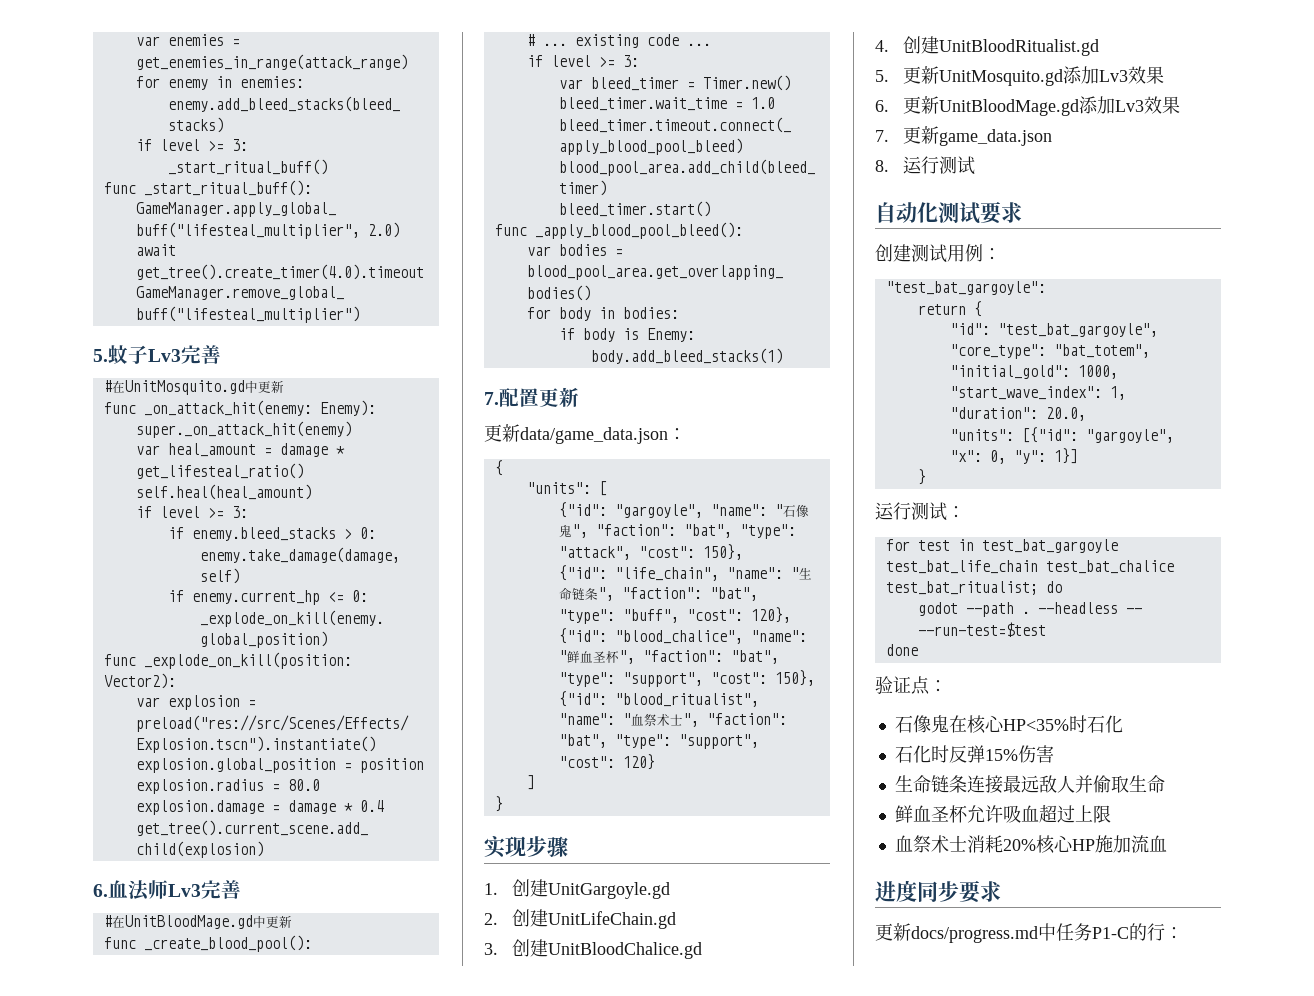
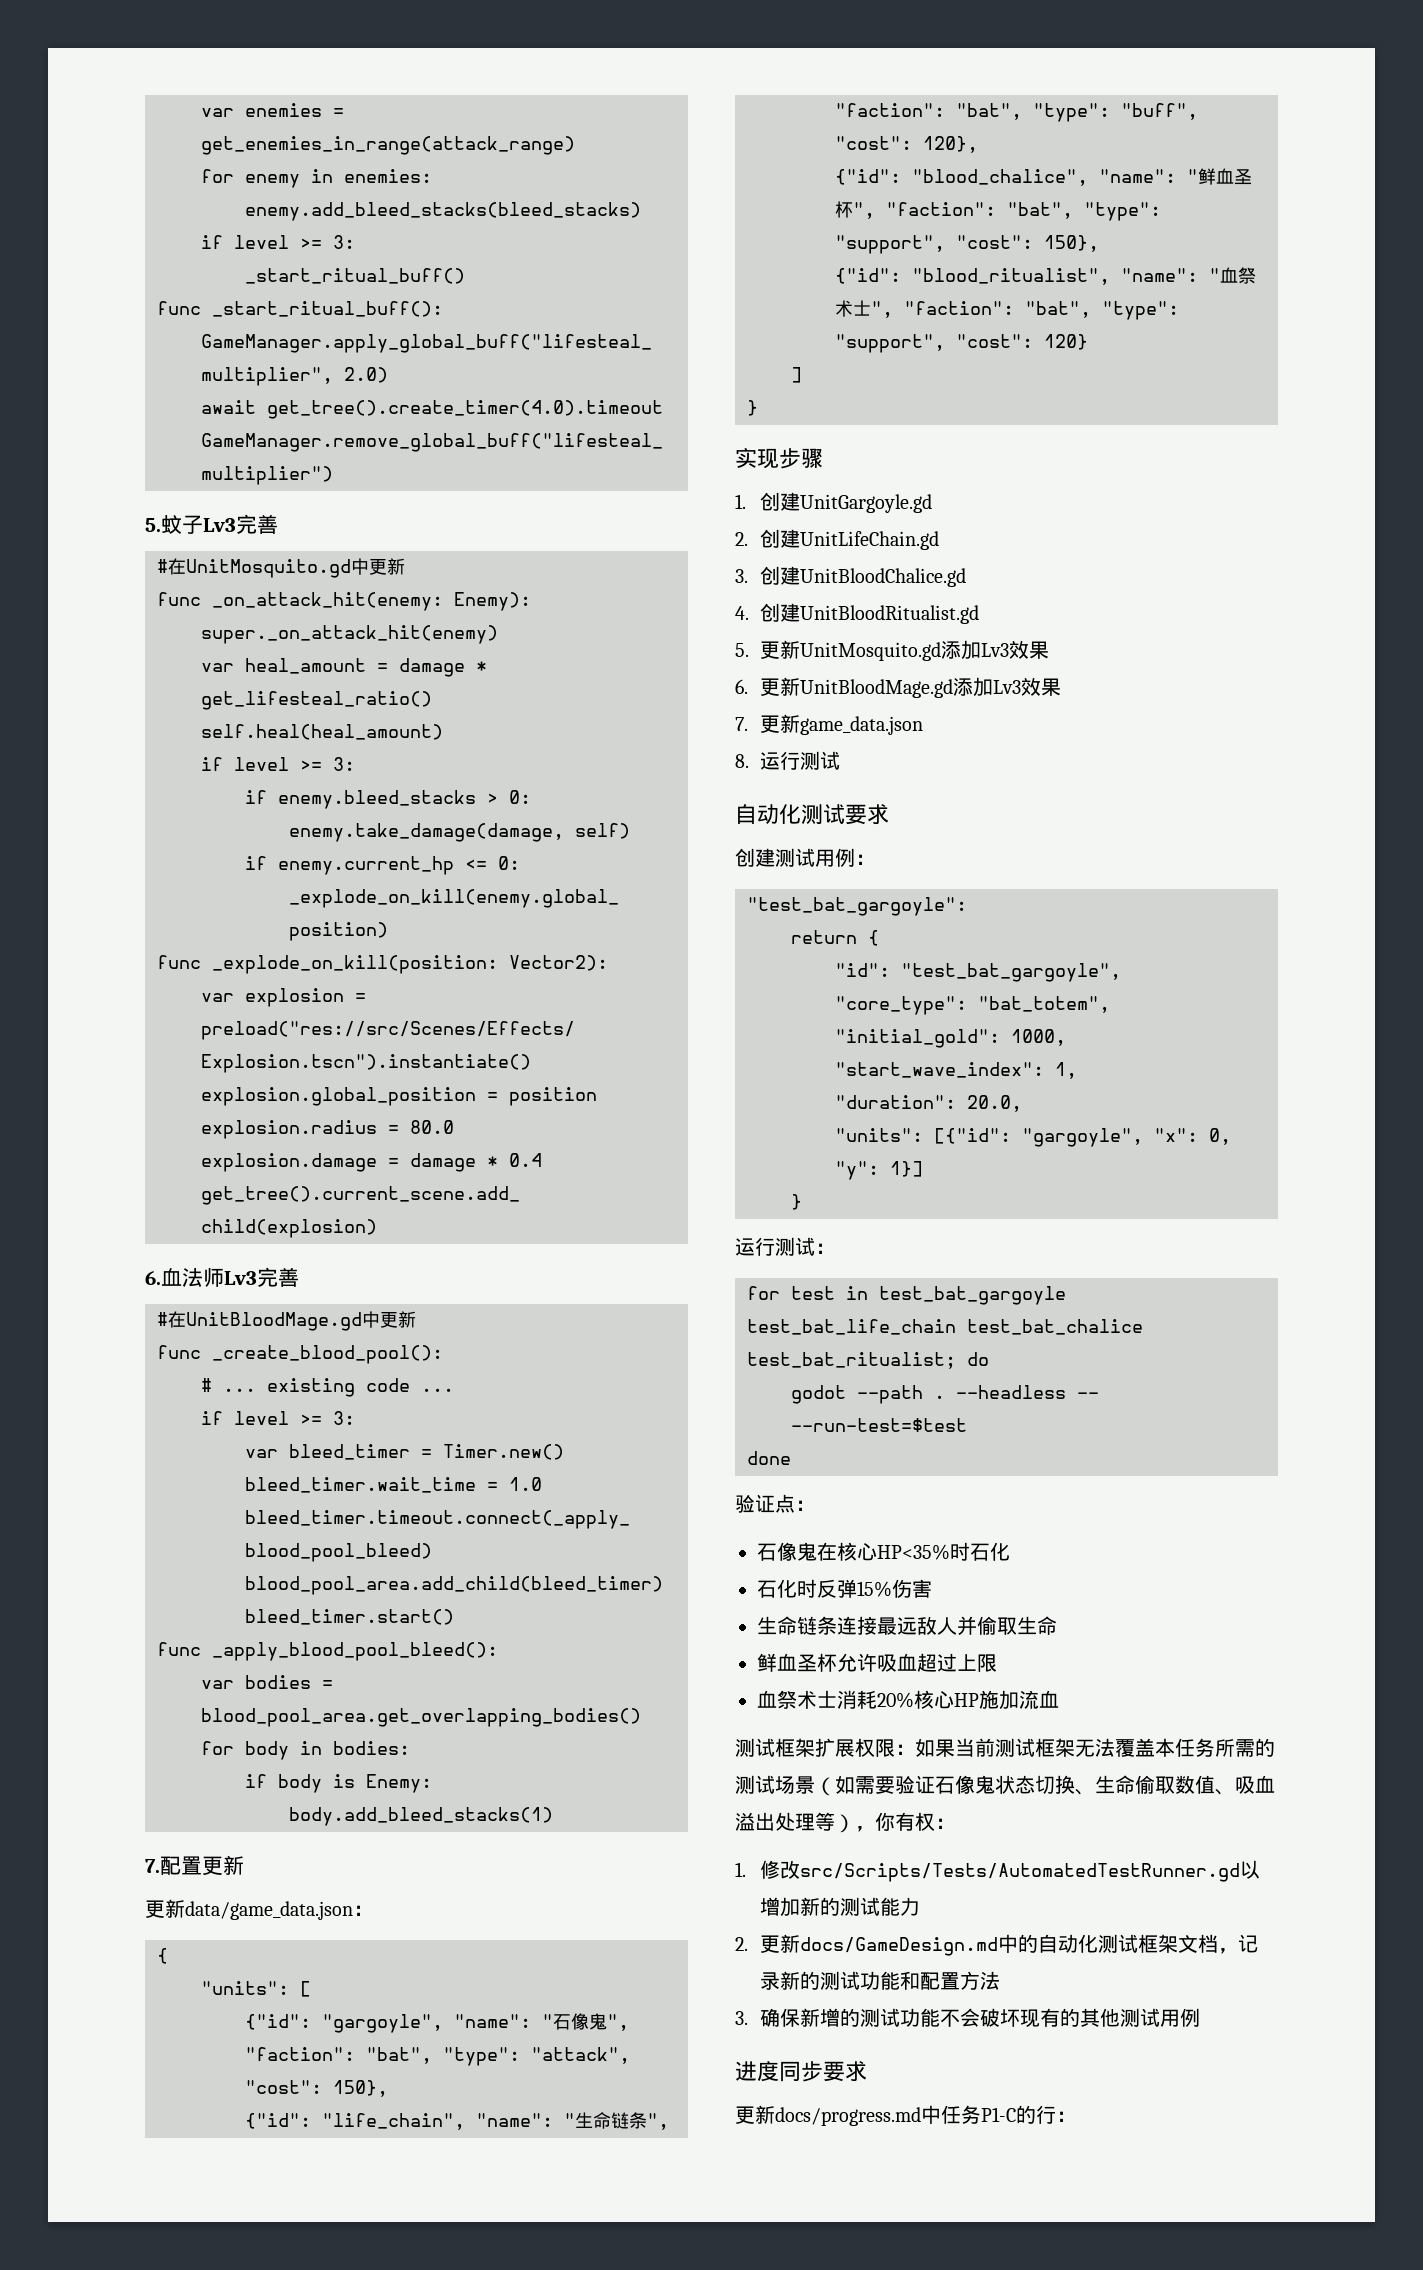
+ 测试框架扩展权限：如果当前测试框架无法覆盖本任务所需的测试场景（如需要验证石像鬼状态切换、生命偷取数值、吸血溢出处理等），你有权：
+ 1.修改src/Scripts/Tests/AutomatedTestRunner.gd以增加新的测试能力
+ 2.更新docs/GameDesign.md中的自动化测试框架文档，记录新的测试功能和配置方法
+ 3.确保新增的测试功能不会破坏现有的其他测试用例

